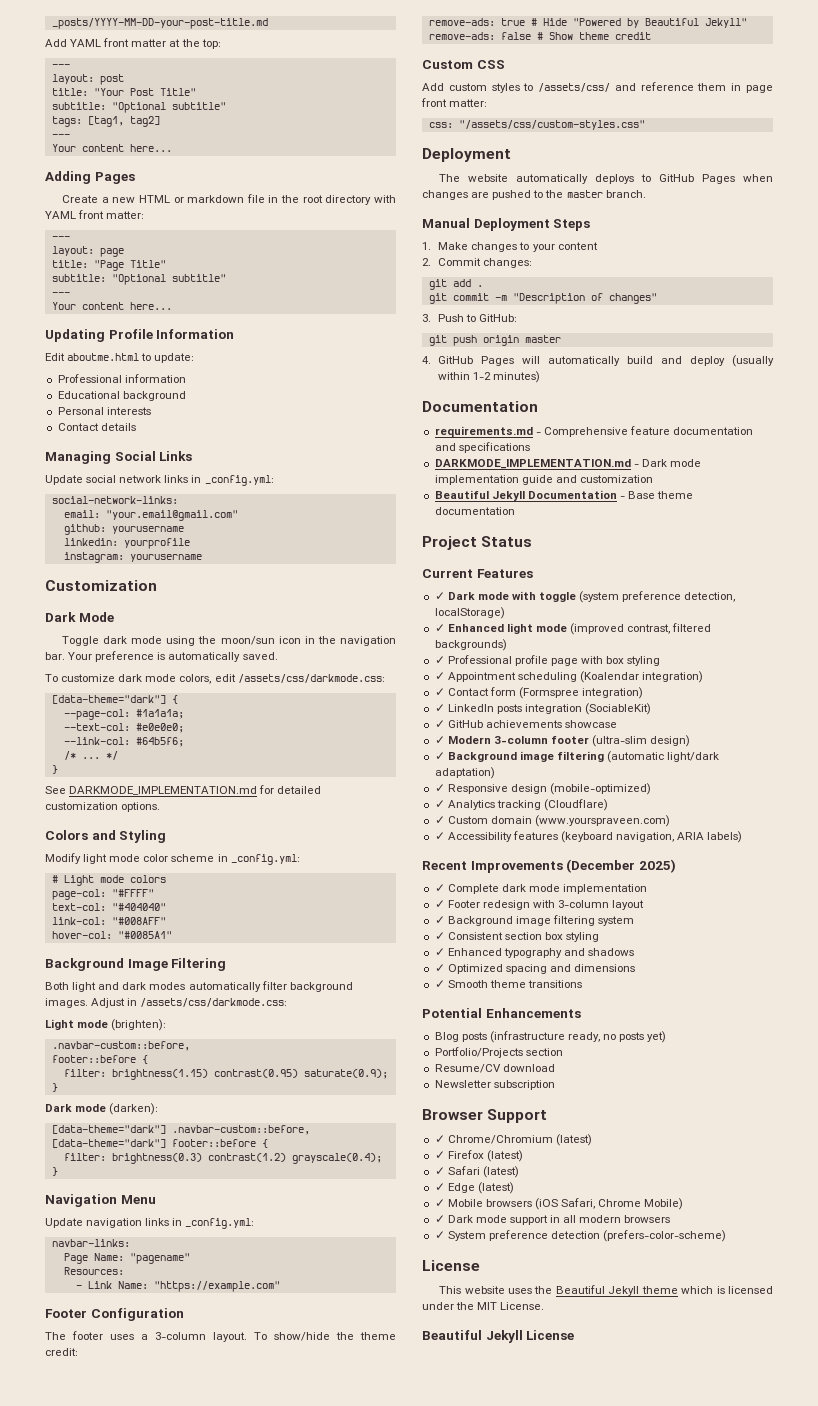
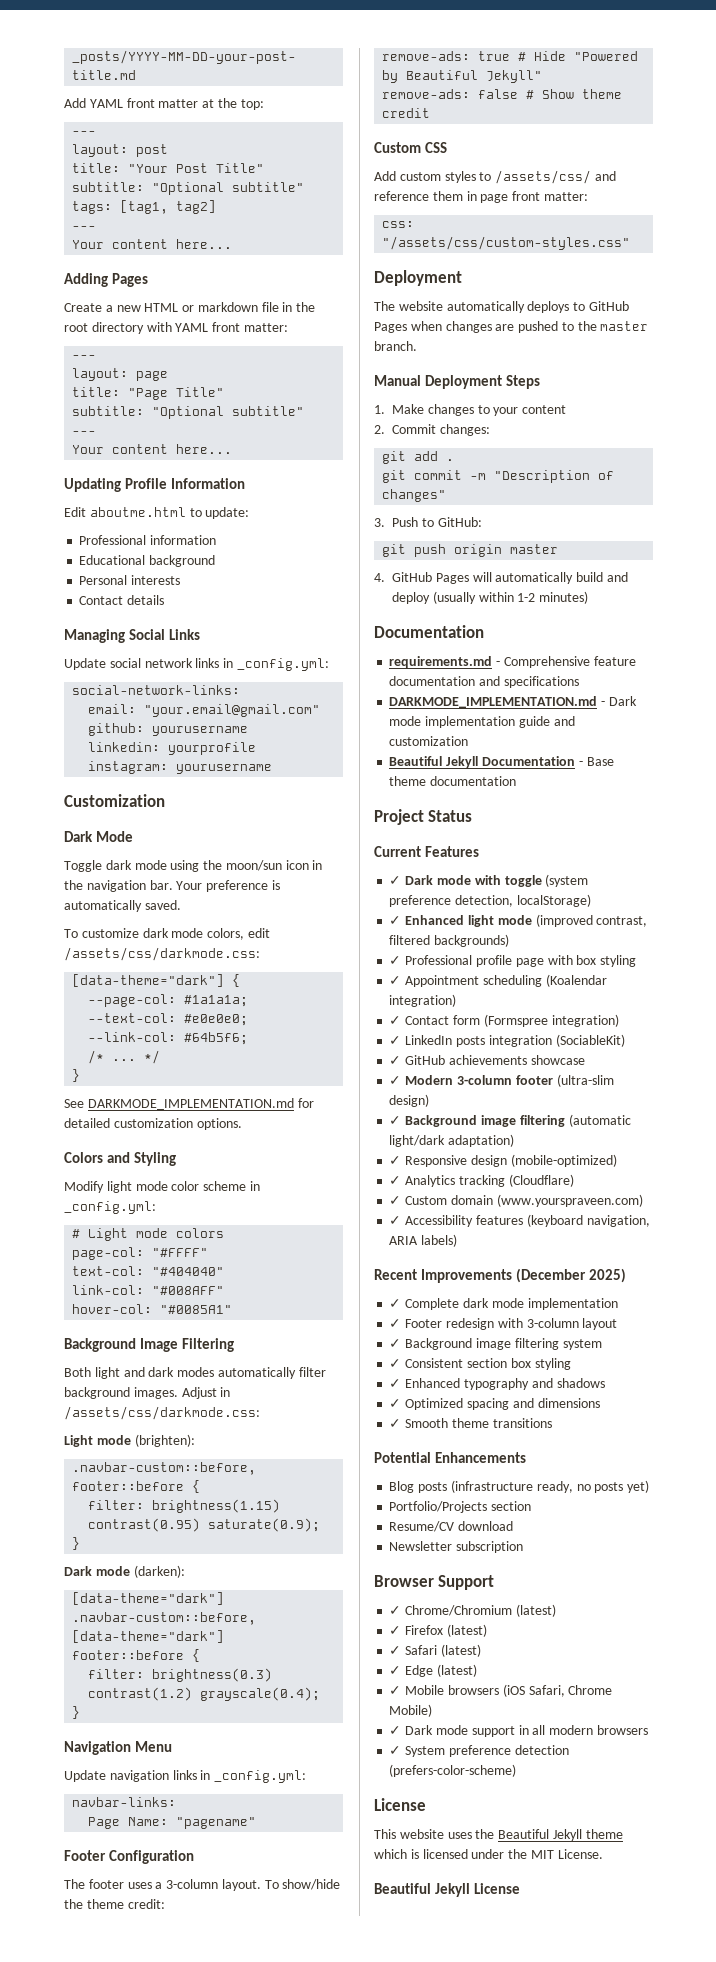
- Resources:
- - Link Name: "https://example.com"

